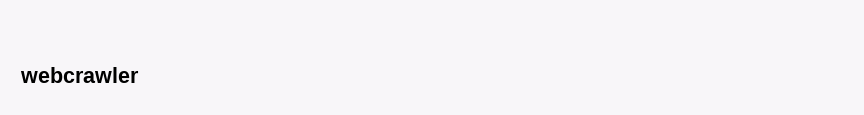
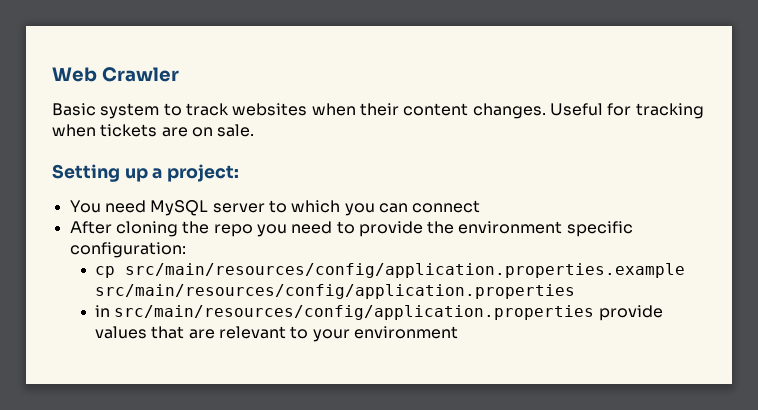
- webcrawler
+ Web Crawler
+ Basic system to track websites when their content changes. Useful for tracking when tickets are on sale.
+ Setting up a project:
+ You need MySQL server to which you can connect
+ After cloning the repo you need to provide the environment specific configuration:
+ cp src/main/resources/config/application.properties.example src/main/resources/config/application.properties
+ in src/main/resources/config/application.properties provide values that are relevant to your environment

